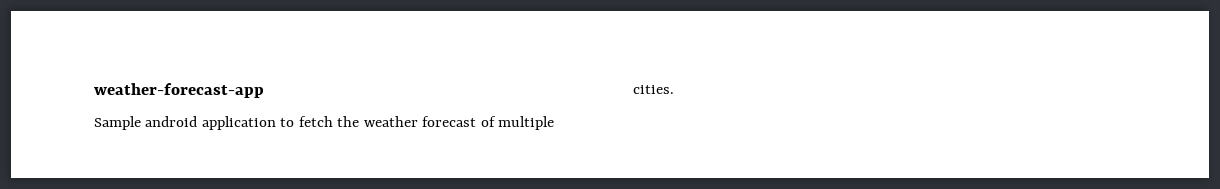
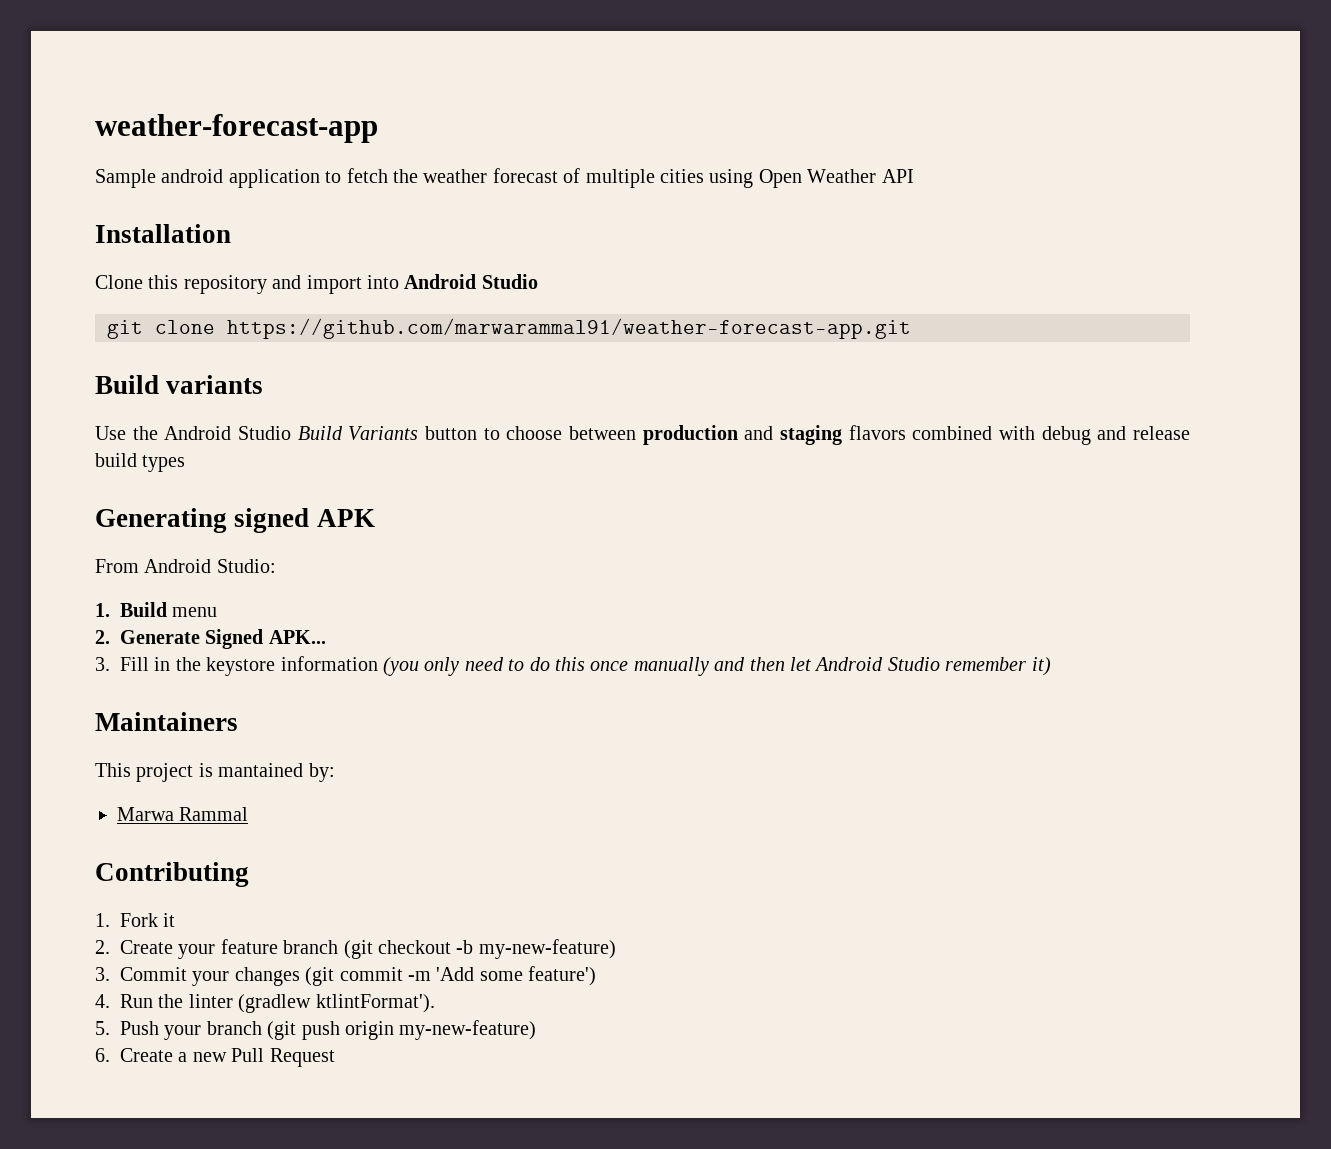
- Sample android application to fetch the weather forecast of multiple cities.
+ Sample android application to fetch the weather forecast of multiple cities using Open Weather API
+ Installation
+ Clone this repository and import into Android Studio
+ git clone https://github.com/marwarammal91/weather-forecast-app.git
+ Build variants
+ Use the Android Studio Build Variants button to choose between production and staging flavors combined with debug and release build types
+ Generating signed APK
+ From Android Studio:
+ 1. Build menu
+ 2. Generate Signed APK...
+ 3. Fill in the keystore information (you only need to do this once manually and then let Android Studio remember it)
+ Maintainers
+ This project is mantained by:
+ Marwa Rammal
+ Contributing
+ 1. Fork it
+ 2. Create your feature branch (git checkout -b my-new-feature)
+ 3. Commit your changes (git commit -m 'Add some feature')
+ 4. Run the linter (gradlew ktlintFormat').
+ 5. Push your branch (git push origin my-new-feature)
+ 6. Create a new Pull Request

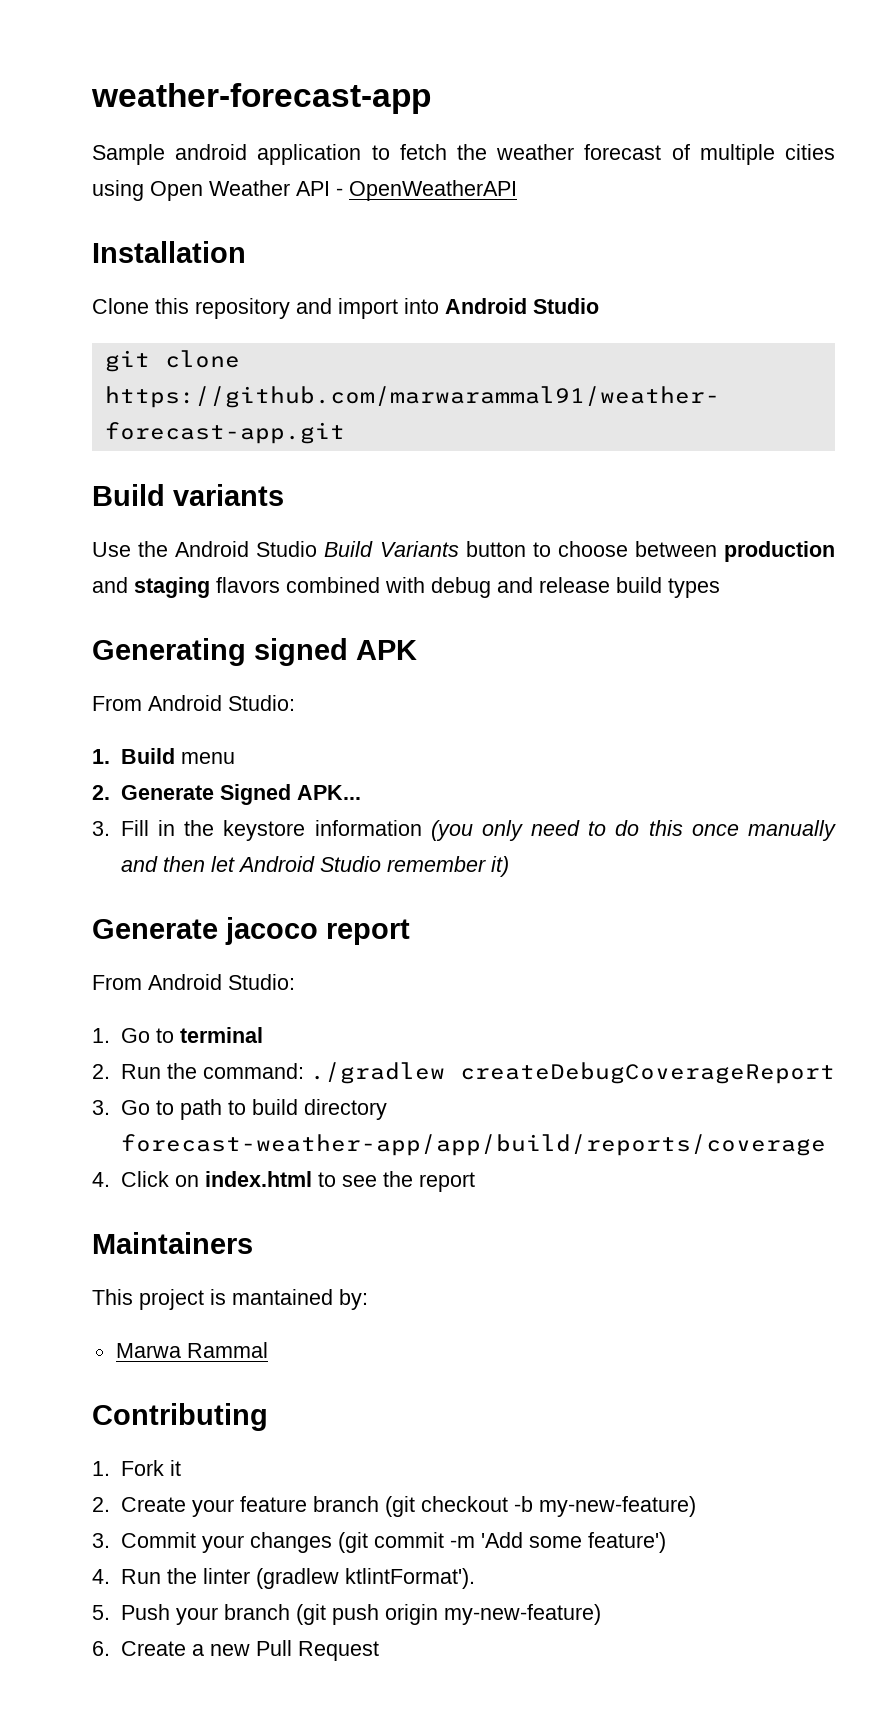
- Sample android application to fetch the weather forecast of multiple cities using Open Weather API
+ Sample android application to fetch the weather forecast of multiple cities using Open Weather API - OpenWeatherAPI
+ Generate jacoco report
+ From Android Studio:
+ 1. Go to terminal
+ 2. Run the command: ./gradlew createDebugCoverageReport
+ 3. Go to path to build directory forecast-weather-app/app/build/reports/coverage
+ 4. Click on index.html to see the report

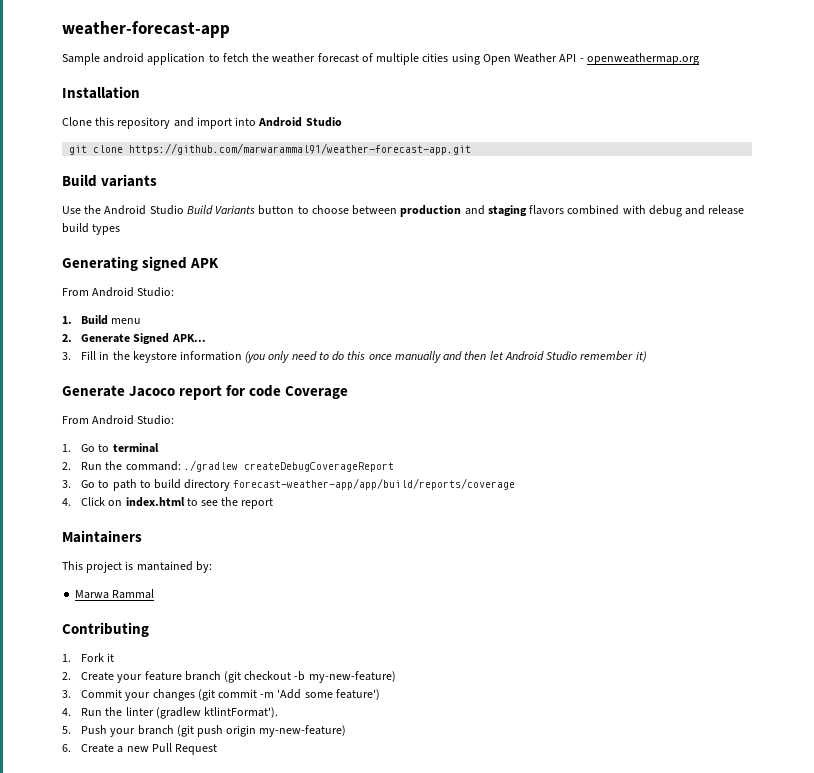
- Sample android application to fetch the weather forecast of multiple cities using Open Weather API - OpenWeatherAPI
+ Sample android application to fetch the weather forecast of multiple cities using Open Weather API - openweathermap.org
- Generate jacoco report
+ Generate Jacoco report for code Coverage

